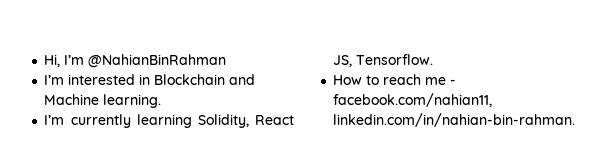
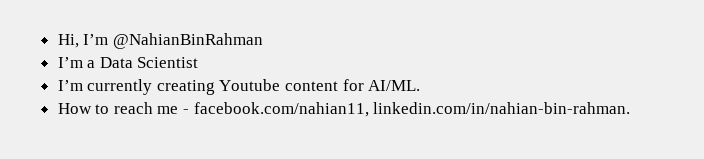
- I’m interested in Blockchain and Machine learning.
- I’m currently learning Solidity, React JS, Tensorflow.
+ I’m a Data Scientist
+ I’m currently creating Youtube content for AI/ML.

